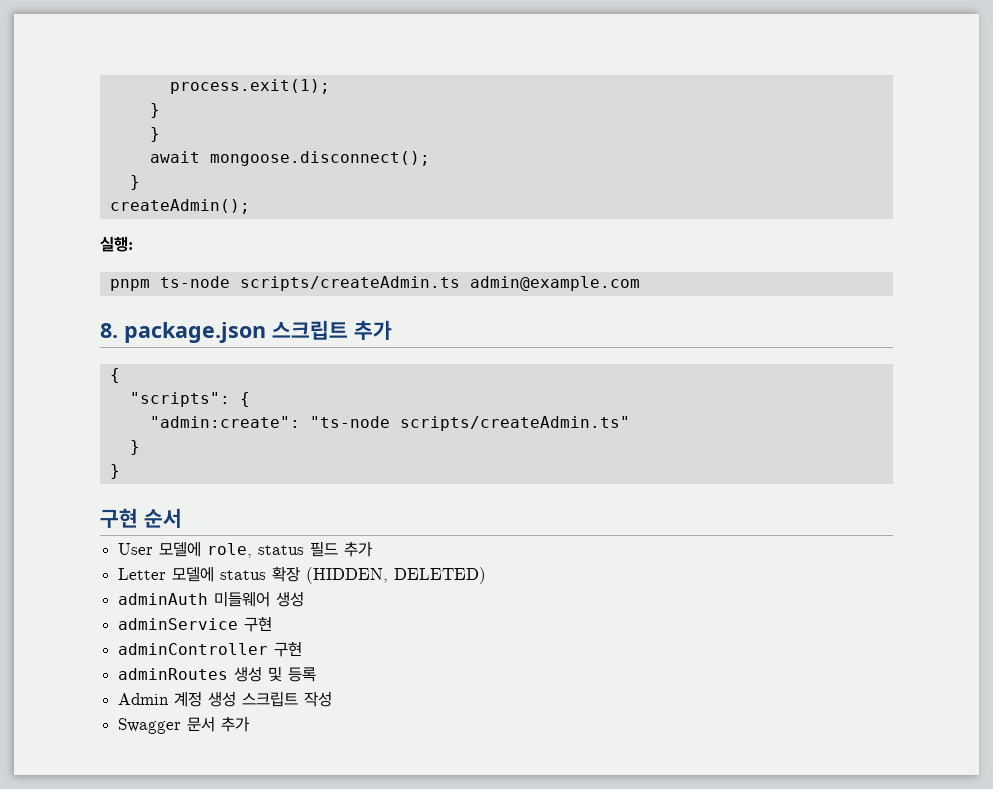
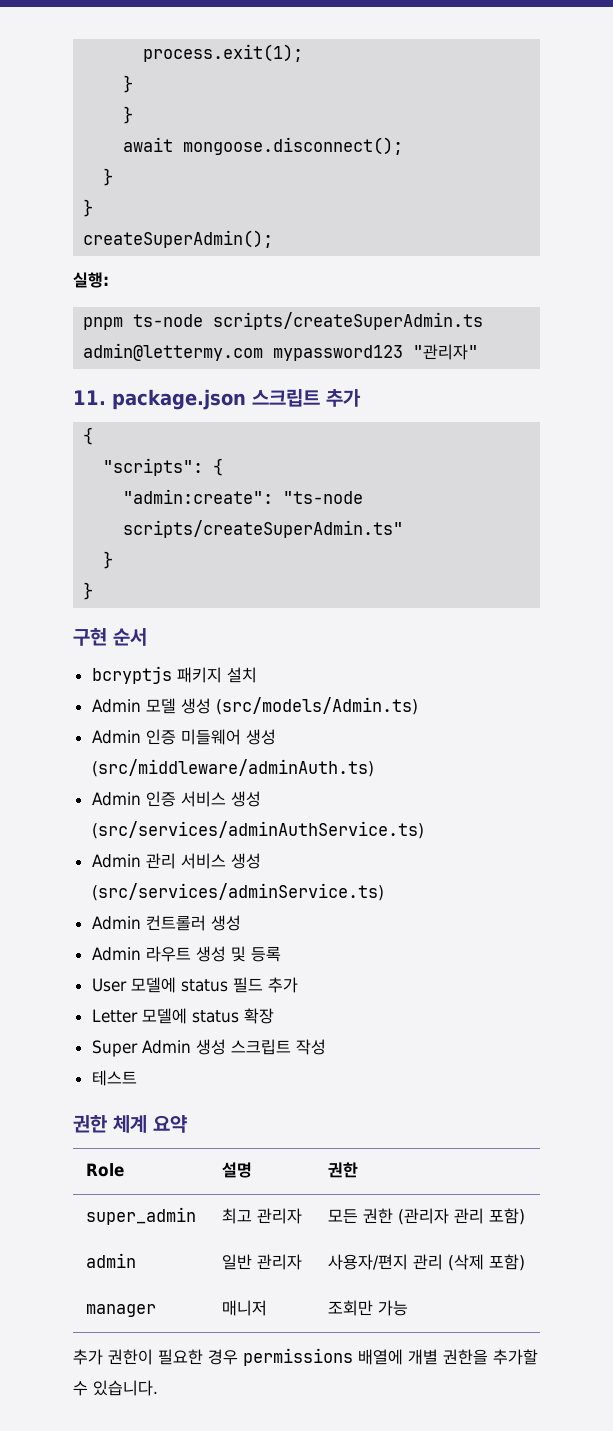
  await mongoose.disconnect();
  }
- createAdmin();
+ }
+ createSuperAdmin();
- pnpm ts-node scripts/createAdmin.ts admin@example.com
- 8. package.json 스크립트 추가
+ pnpm ts-node scripts/createSuperAdmin.ts admin@lettermy.com mypassword123 "관리자"
+ 11. package.json 스크립트 추가
- "admin:create": "ts-node scripts/createAdmin.ts"
+ "admin:create": "ts-node scripts/createSuperAdmin.ts"
+ bcryptjs 패키지 설치
+ Admin 모델 생성 (src/models/Admin.ts)
+ Admin 인증 미들웨어 생성 (src/middleware/adminAuth.ts)
+ Admin 인증 서비스 생성 (src/services/adminAuthService.ts)
+ Admin 관리 서비스 생성 (src/services/adminService.ts)
+ Admin 컨트롤러 생성
+ Admin 라우트 생성 및 등록
- User 모델에 role, status 필드 추가
+ User 모델에 status 필드 추가
- Letter 모델에 status 확장 (HIDDEN, DELETED)
- adminAuth 미들웨어 생성
- adminService 구현
- adminController 구현
- adminRoutes 생성 및 등록
- Admin 계정 생성 스크립트 작성
- Swagger 문서 추가
+ Letter 모델에 status 확장
+ Super Admin 생성 스크립트 작성
+ 테스트
+ 권한 체계 요약
+ Role | 설명 | 권한
+ super_admin | 최고 관리자 | 모든 권한 (관리자 관리 포함)
+ admin | 일반 관리자 | 사용자/편지 관리 (삭제 포함)
+ manager | 매니저 | 조회만 가능
+ 추가 권한이 필요한 경우 permissions 배열에 개별 권한을 추가할 수 있습니다.

